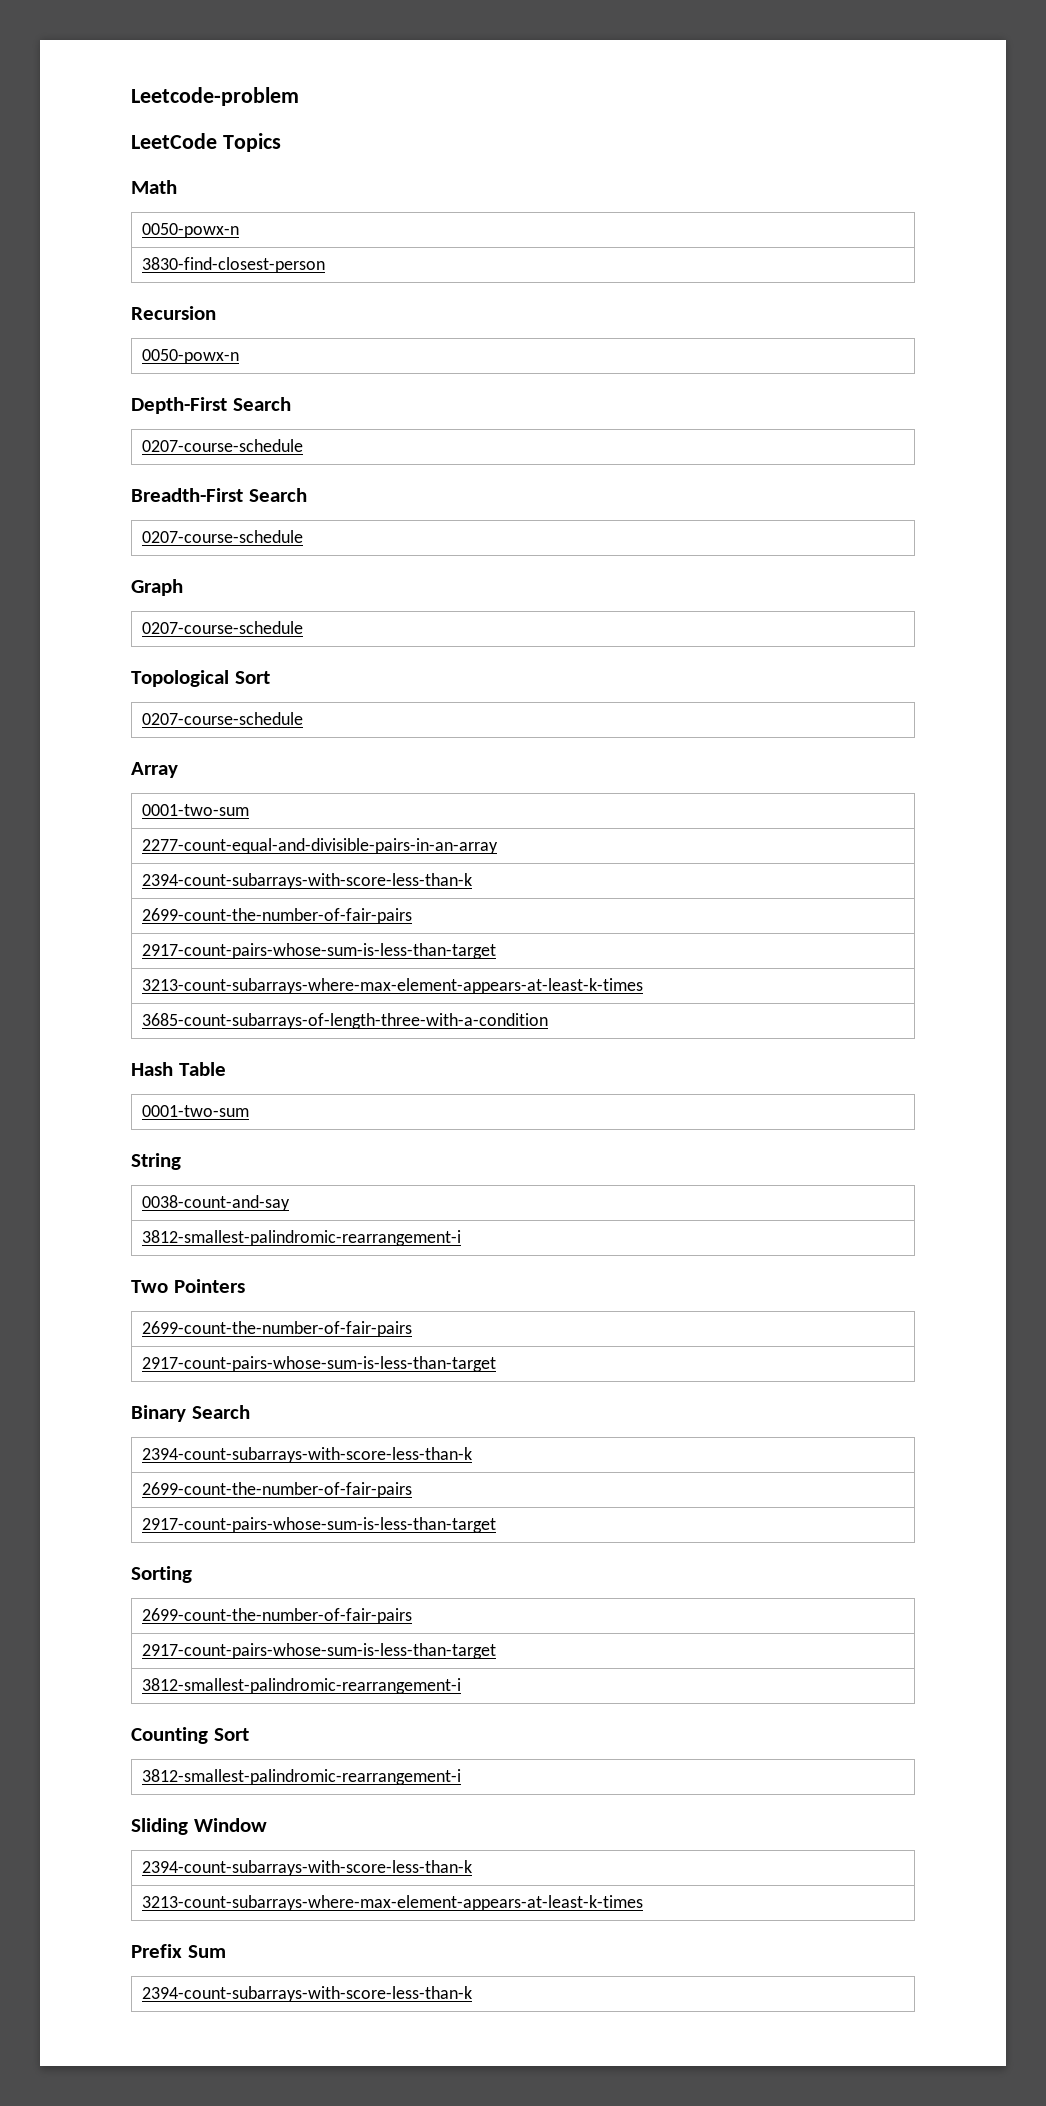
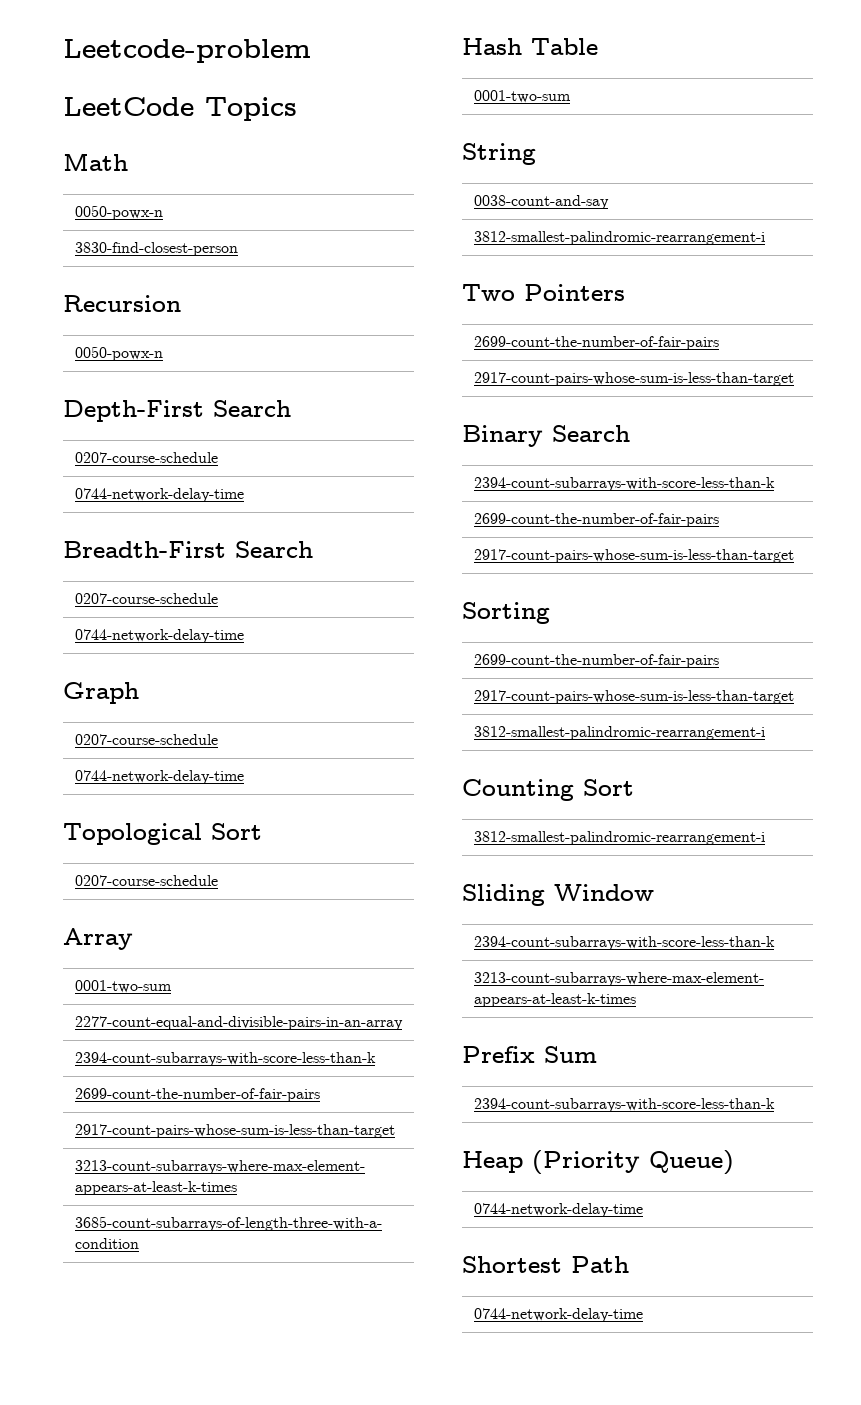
  Depth-First Search
  0207-course-schedule
+ 0744-network-delay-time
  Breadth-First Search
  0207-course-schedule
+ 0744-network-delay-time
  Graph
  0207-course-schedule
+ 0744-network-delay-time
+ Heap (Priority Queue)
+ 0744-network-delay-time
+ Shortest Path
+ 0744-network-delay-time

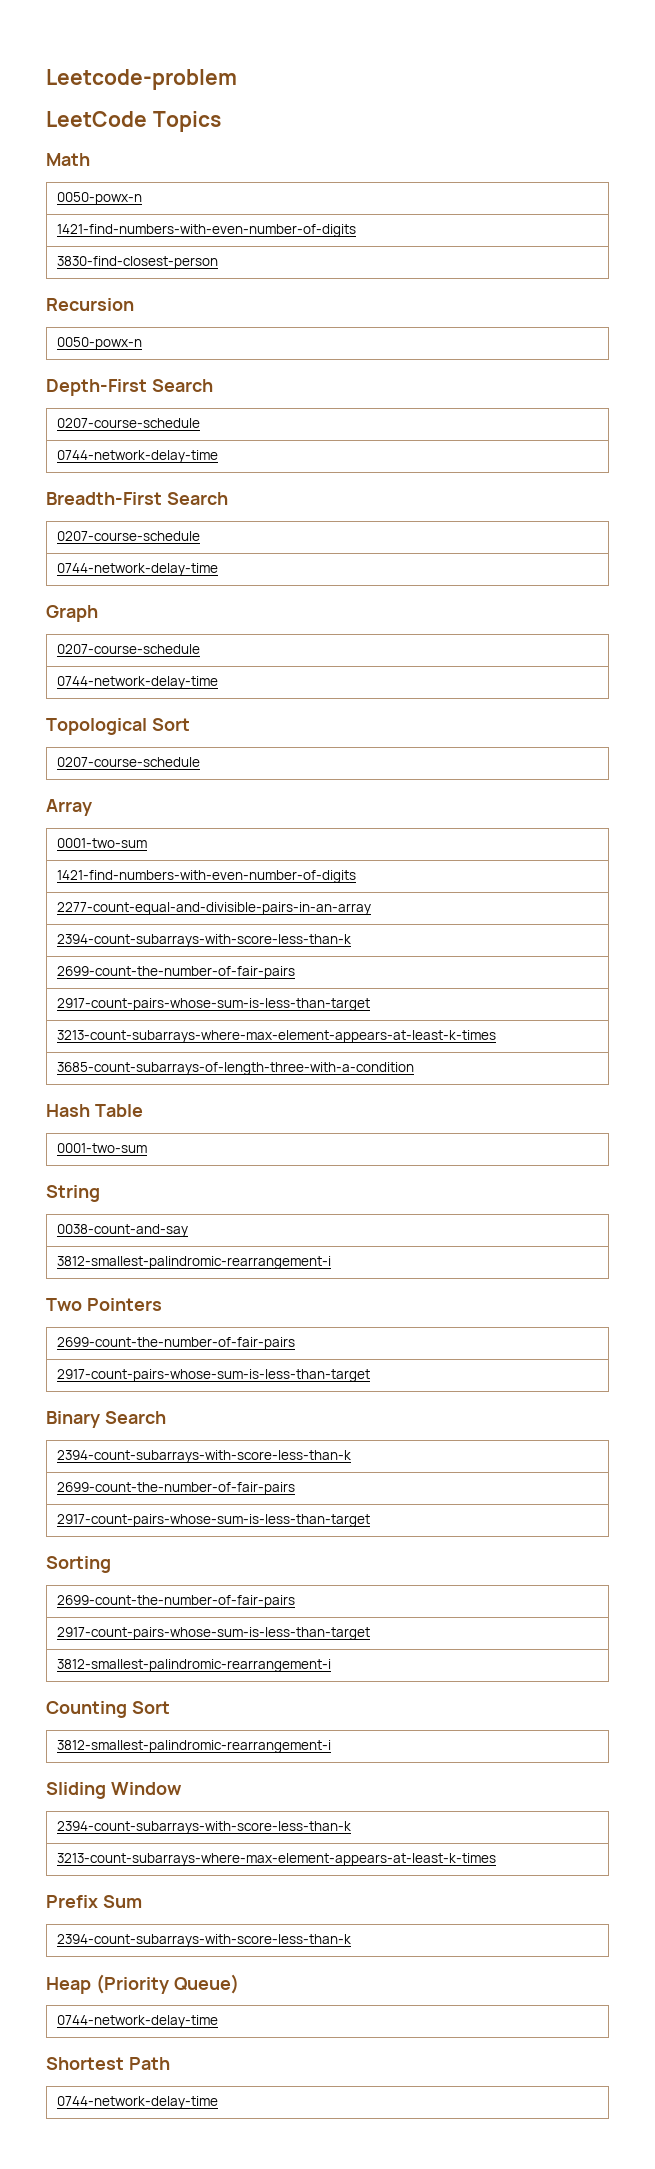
  Math
  0050-powx-n
+ 1421-find-numbers-with-even-number-of-digits
  Array
  0001-two-sum
+ 1421-find-numbers-with-even-number-of-digits

